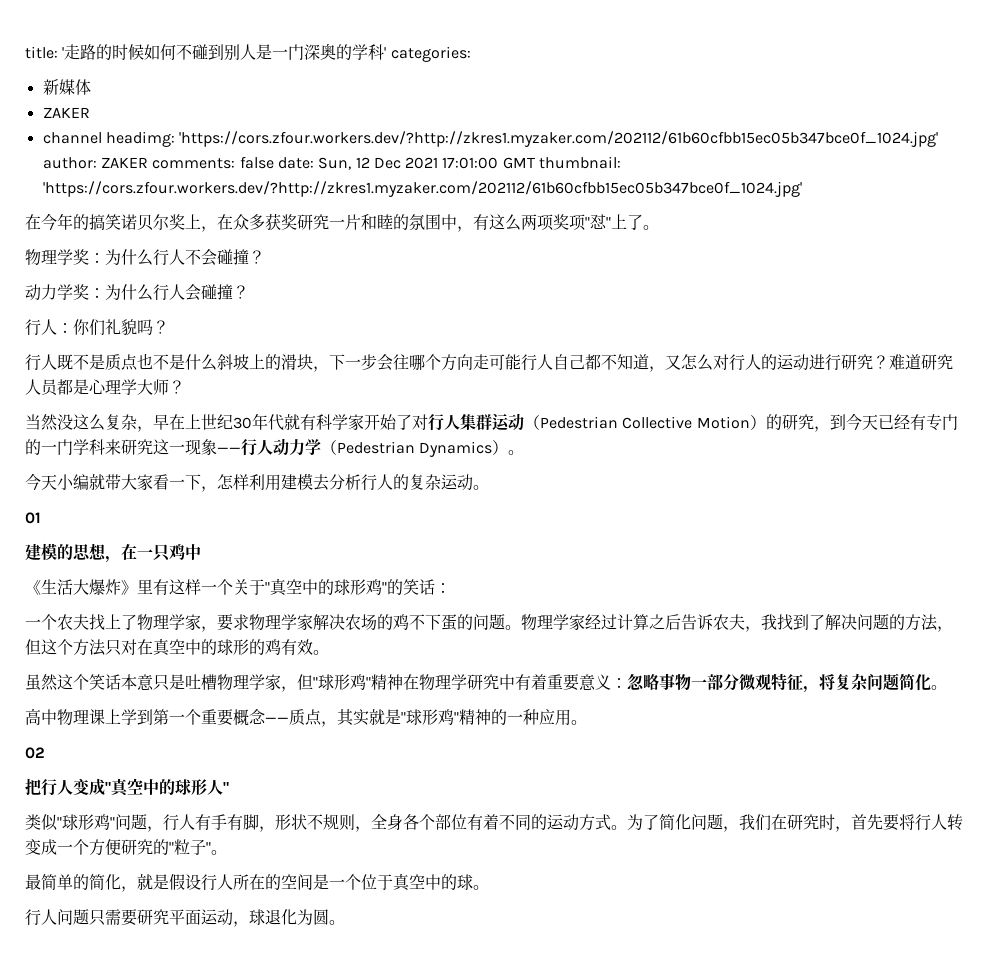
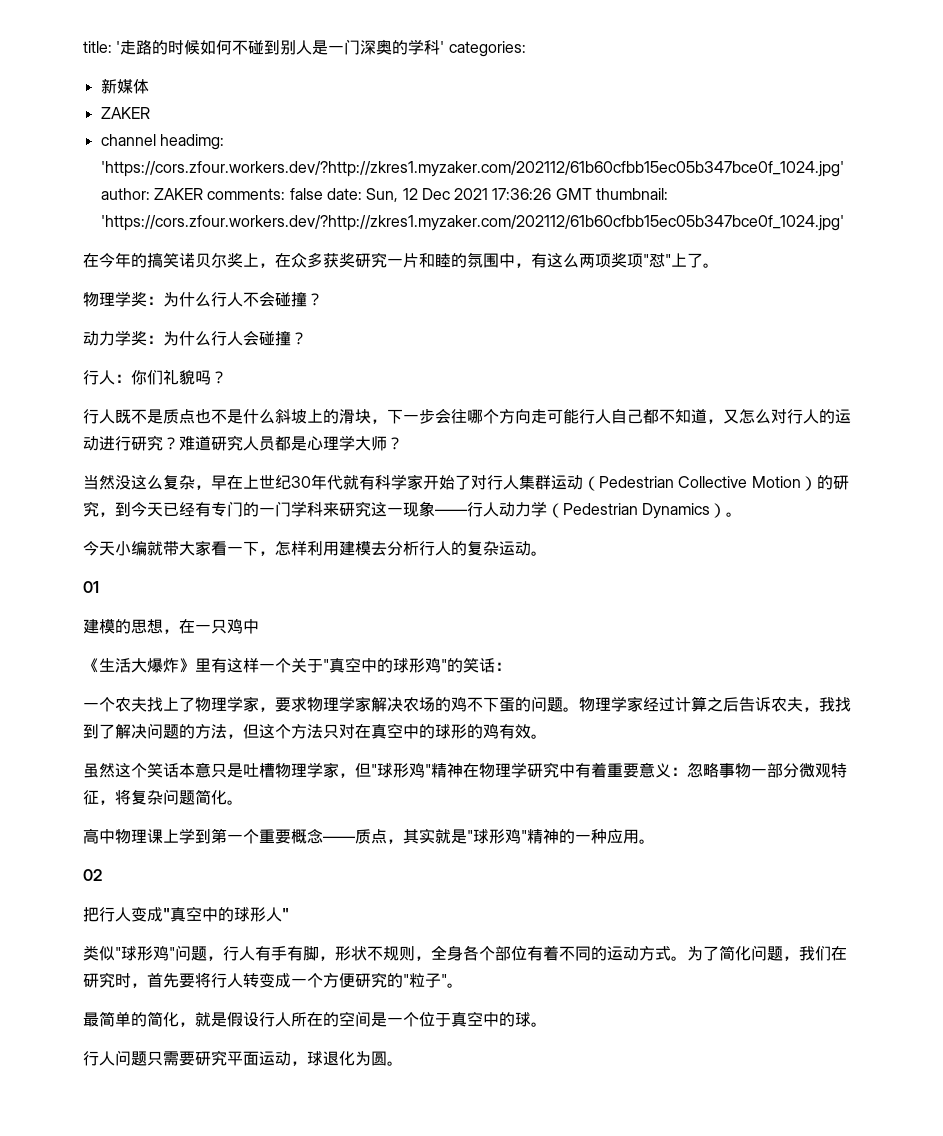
- channel headimg: 'https://cors.zfour.workers.dev/?http://zkres1.myzaker.com/202112/61b60cfbb15ec05b347bce0f_1024.jpg' author: ZAKER comments: false date: Sun, 12 Dec 2021 17:01:00 GMT thumbnail: 'https://cors.zfour.workers.dev/?http://zkres1.myzaker.com/202112/61b60cfbb15ec05b347bce0f_1024.jpg'
+ channel headimg: 'https://cors.zfour.workers.dev/?http://zkres1.myzaker.com/202112/61b60cfbb15ec05b347bce0f_1024.jpg' author: ZAKER comments: false date: Sun, 12 Dec 2021 17:36:26 GMT thumbnail: 'https://cors.zfour.workers.dev/?http://zkres1.myzaker.com/202112/61b60cfbb15ec05b347bce0f_1024.jpg'

